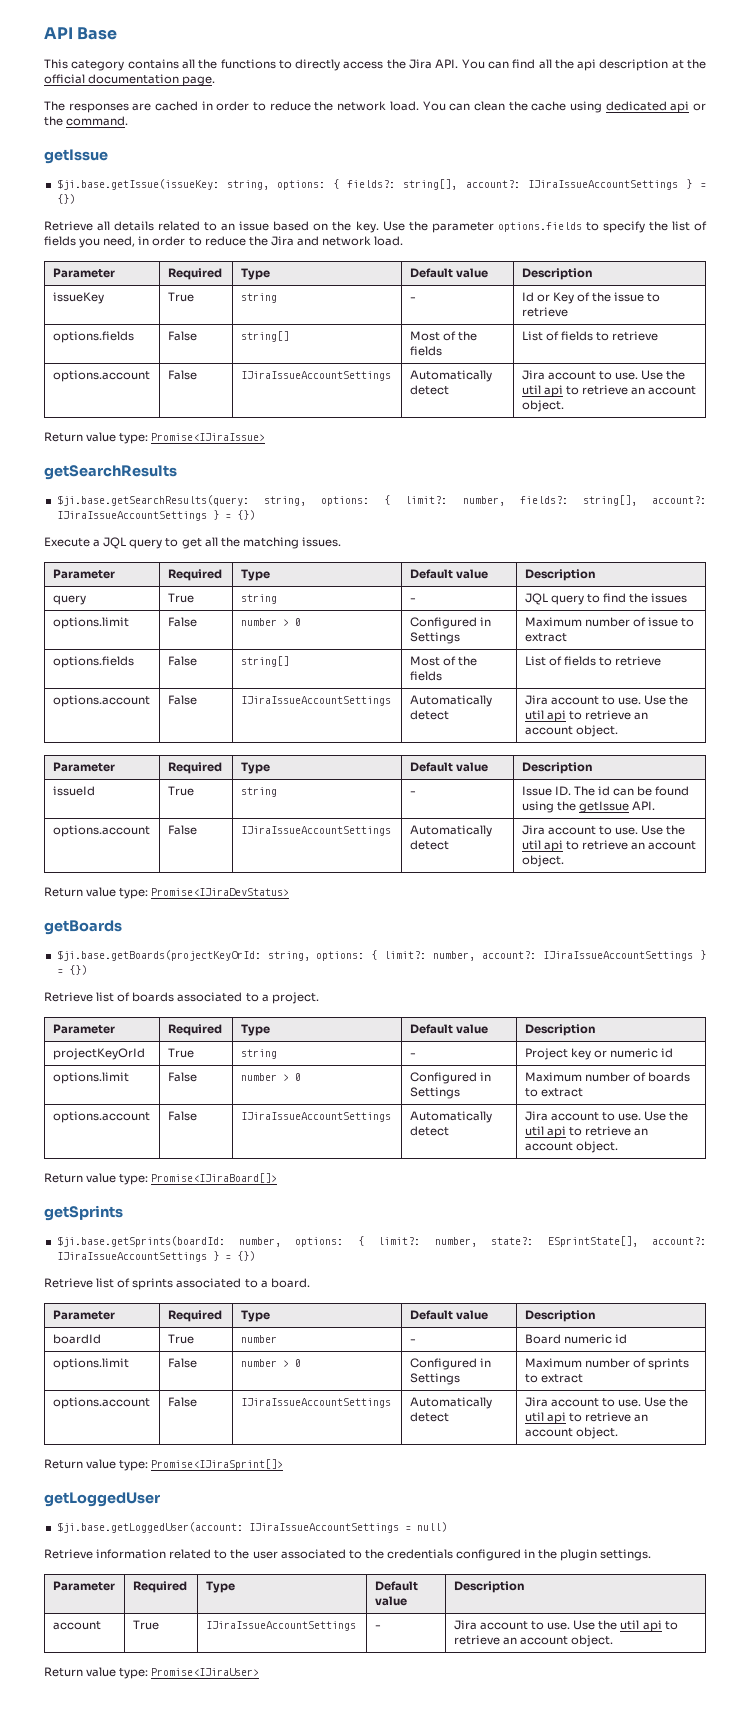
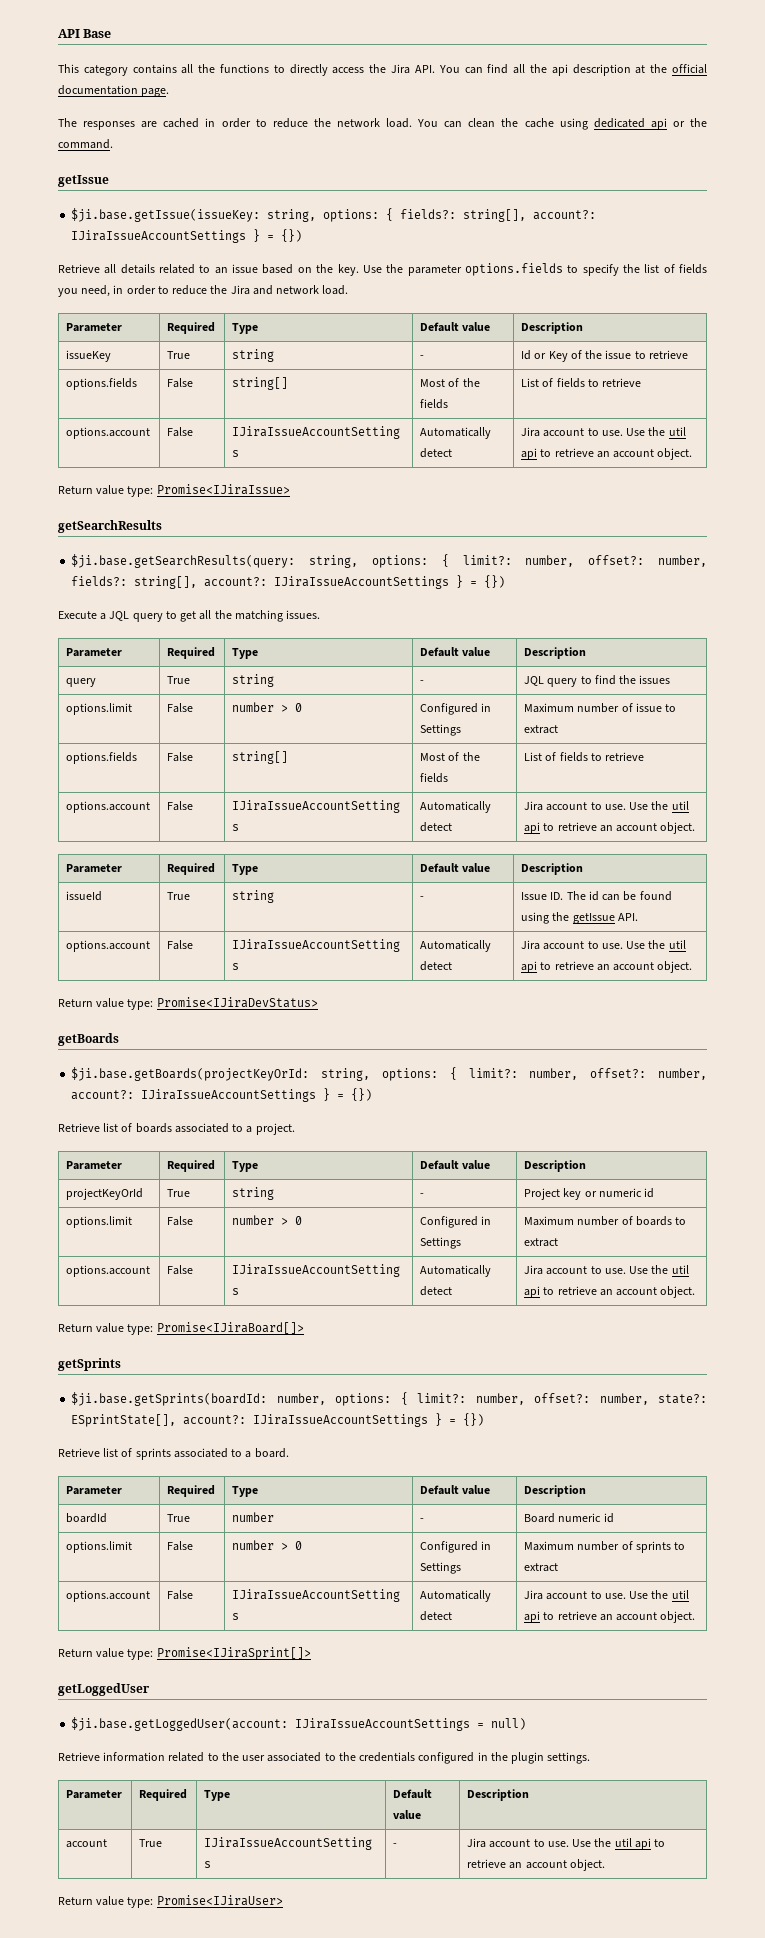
- $ji.base.getSearchResults(query: string, options: { limit?: number, fields?: string[], account?: IJiraIssueAccountSettings } = {})
+ $ji.base.getSearchResults(query: string, options: { limit?: number, offset?: number, fields?: string[], account?: IJiraIssueAccountSettings } = {})
- $ji.base.getBoards(projectKeyOrId: string, options: { limit?: number, account?: IJiraIssueAccountSettings } = {})
+ $ji.base.getBoards(projectKeyOrId: string, options: { limit?: number, offset?: number, account?: IJiraIssueAccountSettings } = {})
- $ji.base.getSprints(boardId: number, options: { limit?: number, state?: ESprintState[], account?: IJiraIssueAccountSettings } = {})
+ $ji.base.getSprints(boardId: number, options: { limit?: number, offset?: number, state?: ESprintState[], account?: IJiraIssueAccountSettings } = {})

